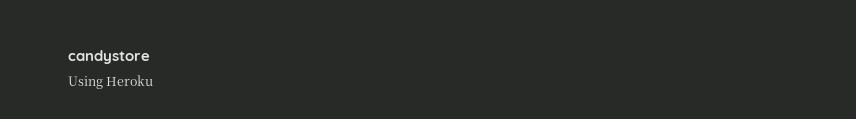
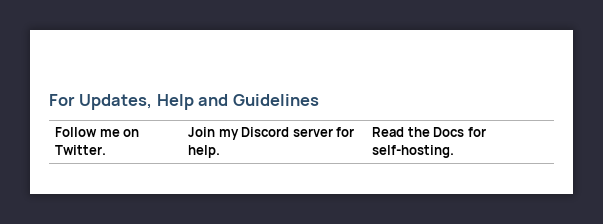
- candystore
- Using Heroku
+ For Updates, Help and Guidelines
+ Follow me on Twitter. | Join my Discord server for help. | Read the Docs for self-hosting.

